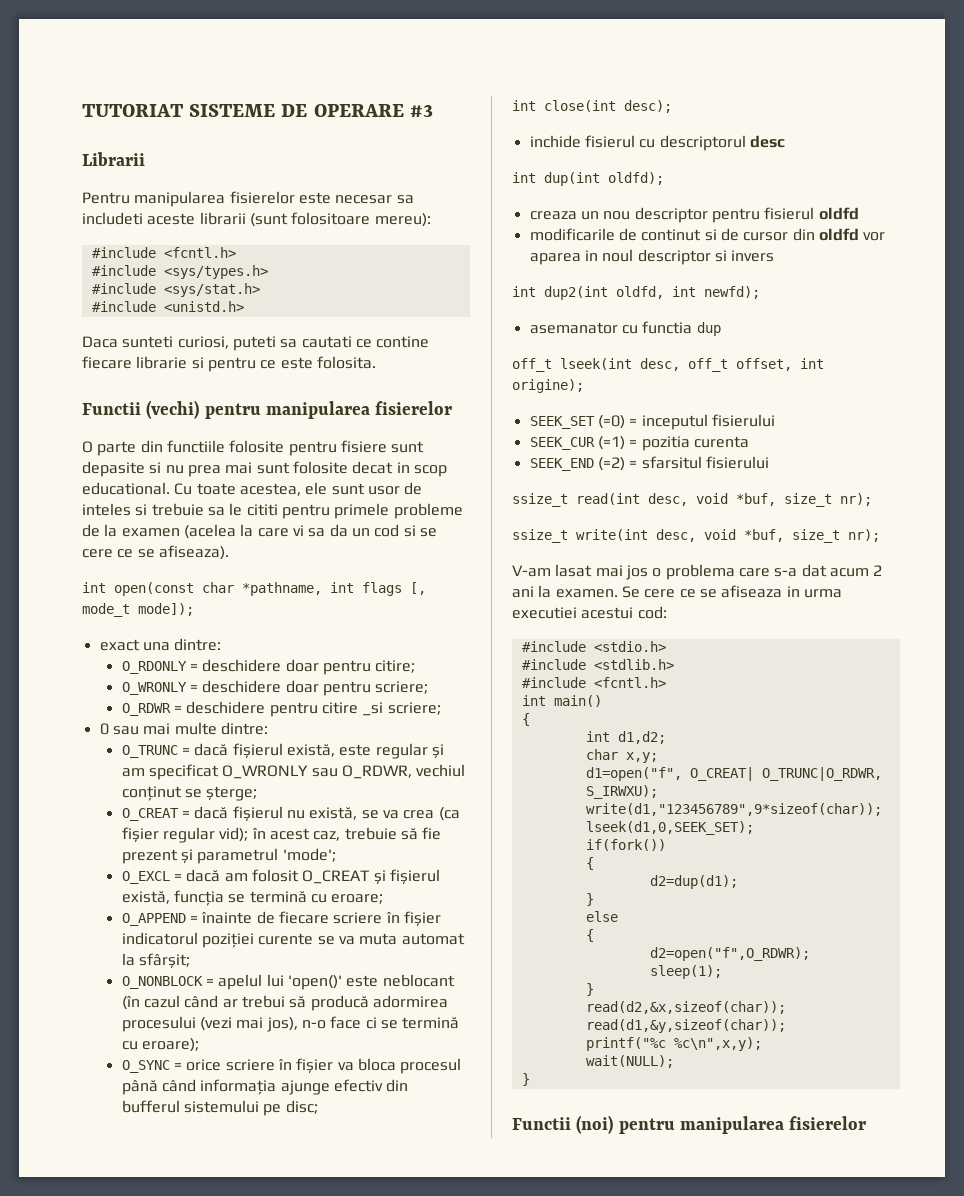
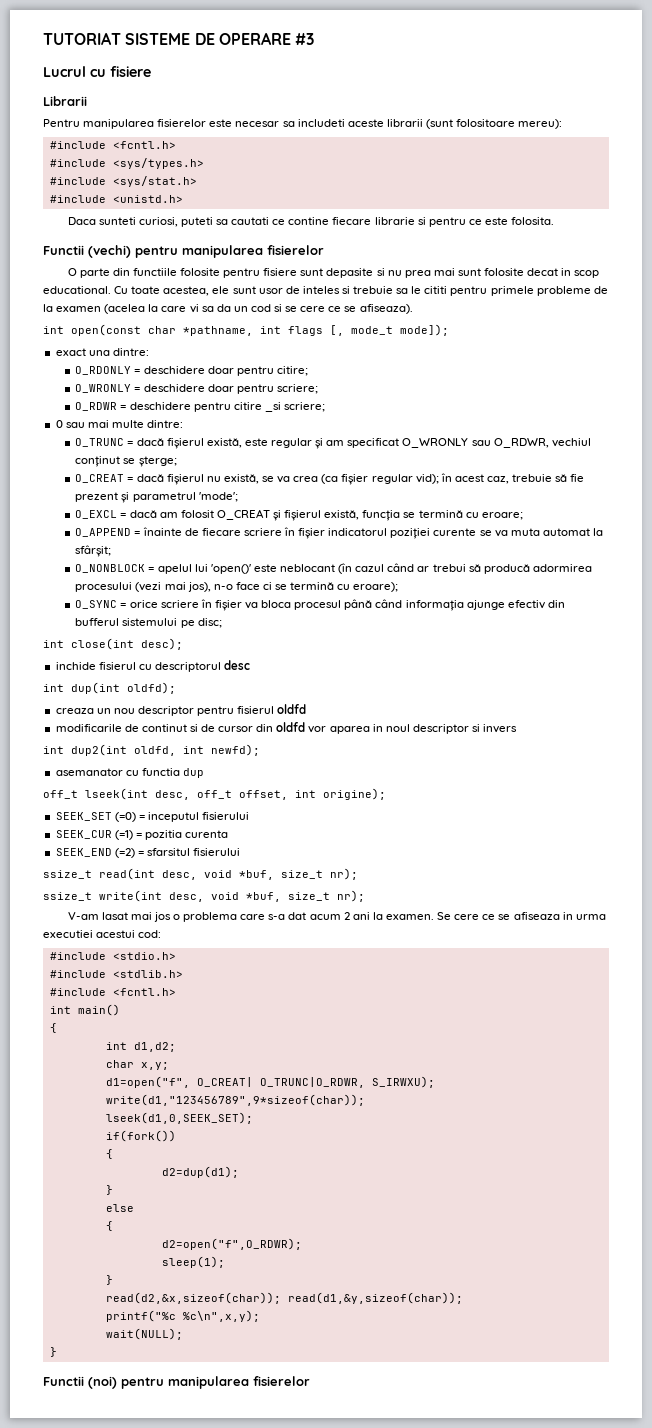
+ Lucrul cu fisiere

